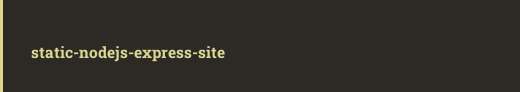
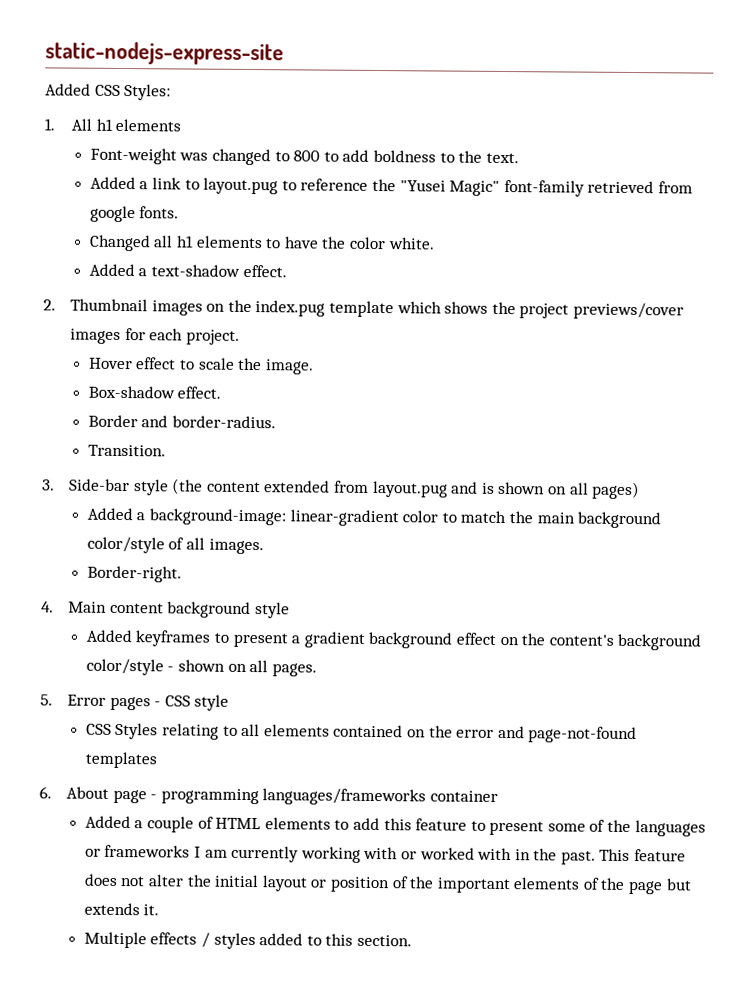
+ Added CSS Styles:
+ 1. All h1 elements
+ Font-weight was changed to 800 to add boldness to the text.
+ Added a link to layout.pug to reference the "Yusei Magic" font-family retrieved from google fonts.
+ Changed all h1 elements to have the color white.
+ Added a text-shadow effect.
+ 2. Thumbnail images on the index.pug template which shows the project previews/cover images for each project.
+ Hover effect to scale the image.
+ Box-shadow effect.
+ Border and border-radius.
+ Transition.
+ 3. Side-bar style (the content extended from layout.pug and is shown on all pages)
+ Added a background-image: linear-gradient color to match the main background color/style of all images.
+ Border-right.
+ 4. Main content background style
+ Added keyframes to present a gradient background effect on the content's background color/style - shown on all pages.
+ 5. Error pages - CSS style
+ CSS Styles relating to all elements contained on the error and page-not-found templates
+ 6. About page - programming languages/frameworks container
+ Added a couple of HTML elements to add this feature to present some of the languages or frameworks I am currently working with or worked with in the past. This feature does not alter the initial layout or position of the important elements of the page but extends it.
+ Multiple effects / styles added to this section.

